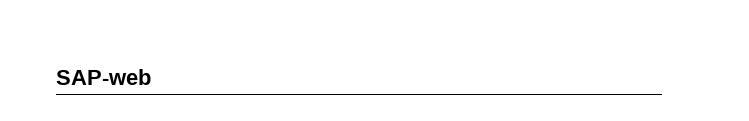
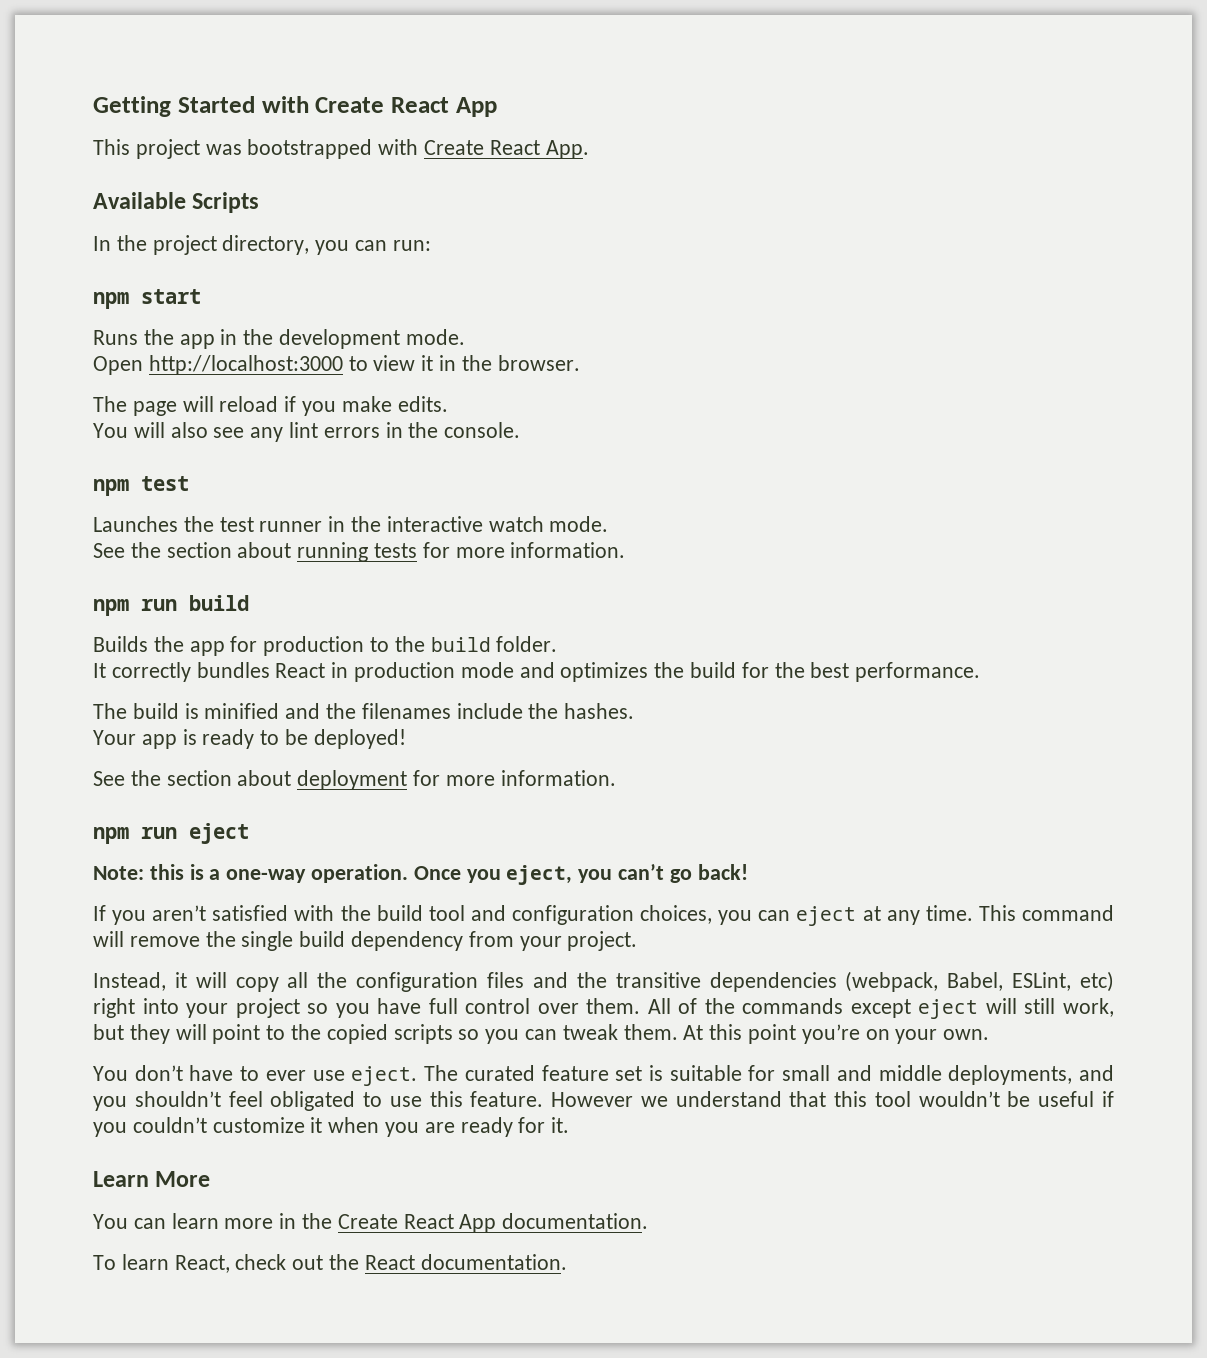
- SAP-web
+ Getting Started with Create React App
+ This project was bootstrapped with Create React App.
+ Available Scripts
+ In the project directory, you can run:
+ npm start
+ Runs the app in the development mode.
+ Open http://localhost:3000 to view it in the browser.
+ The page will reload if you make edits.
+ You will also see any lint errors in the console.
+ npm test
+ Launches the test runner in the interactive watch mode.
+ See the section about running tests for more information.
+ npm run build
+ Builds the app for production to the build folder.
+ It correctly bundles React in production mode and optimizes the build for the best performance.
+ The build is minified and the filenames include the hashes.
+ Your app is ready to be deployed!
+ See the section about deployment for more information.
+ npm run eject
+ Note: this is a one-way operation. Once you eject, you can’t go back!
+ If you aren’t satisfied with the build tool and configuration choices, you can eject at any time. This command will remove the single build dependency from your project.
+ Instead, it will copy all the configuration files and the transitive dependencies (webpack, Babel, ESLint, etc) right into your project so you have full control over them. All of the commands except eject will still work, but they will point to the copied scripts so you can tweak them. At this point you’re on your own.
+ You don’t have to ever use eject. The curated feature set is suitable for small and middle deployments, and you shouldn’t feel obligated to use this feature. However we understand that this tool wouldn’t be useful if you couldn’t customize it when you are ready for it.
+ Learn More
+ You can learn more in the Create React App documentation.
+ To learn React, check out the React documentation.

